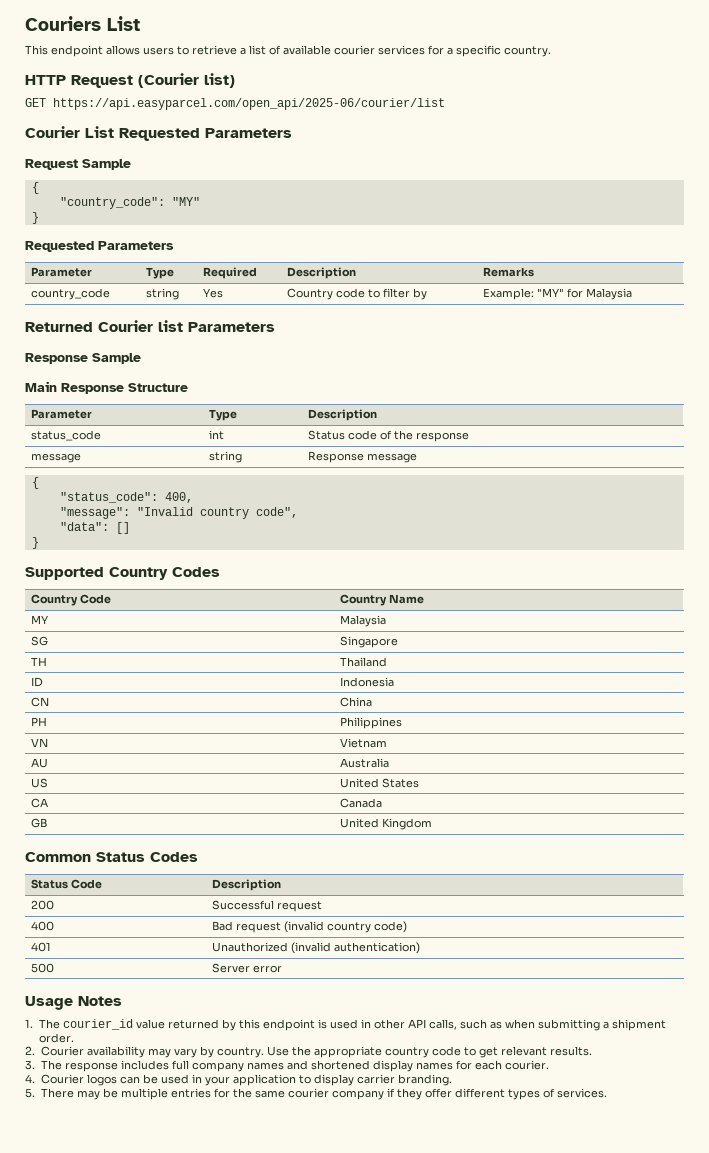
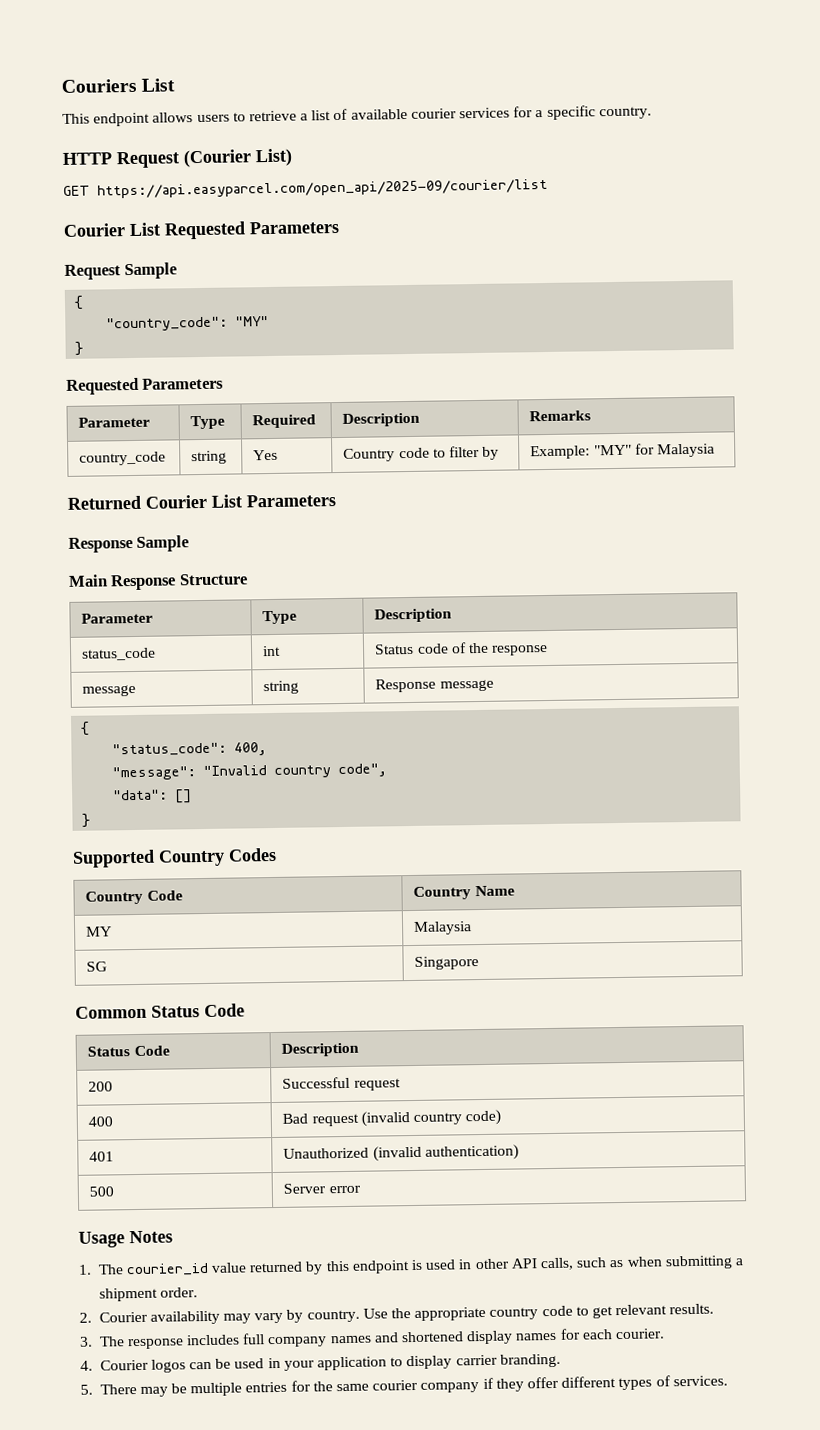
- HTTP Request (Courier list)
+ HTTP Request (Courier List)
- GET https://api.easyparcel.com/open_api/2025-06/courier/list
+ GET https://api.easyparcel.com/open_api/2025-09/courier/list
- Returned Courier list Parameters
+ Returned Courier List Parameters
- TH | Thailand
- ID | Indonesia
- CN | China
- PH | Philippines
- VN | Vietnam
- AU | Australia
- US | United States
- CA | Canada
- GB | United Kingdom
- Common Status Codes
+ Common Status Code

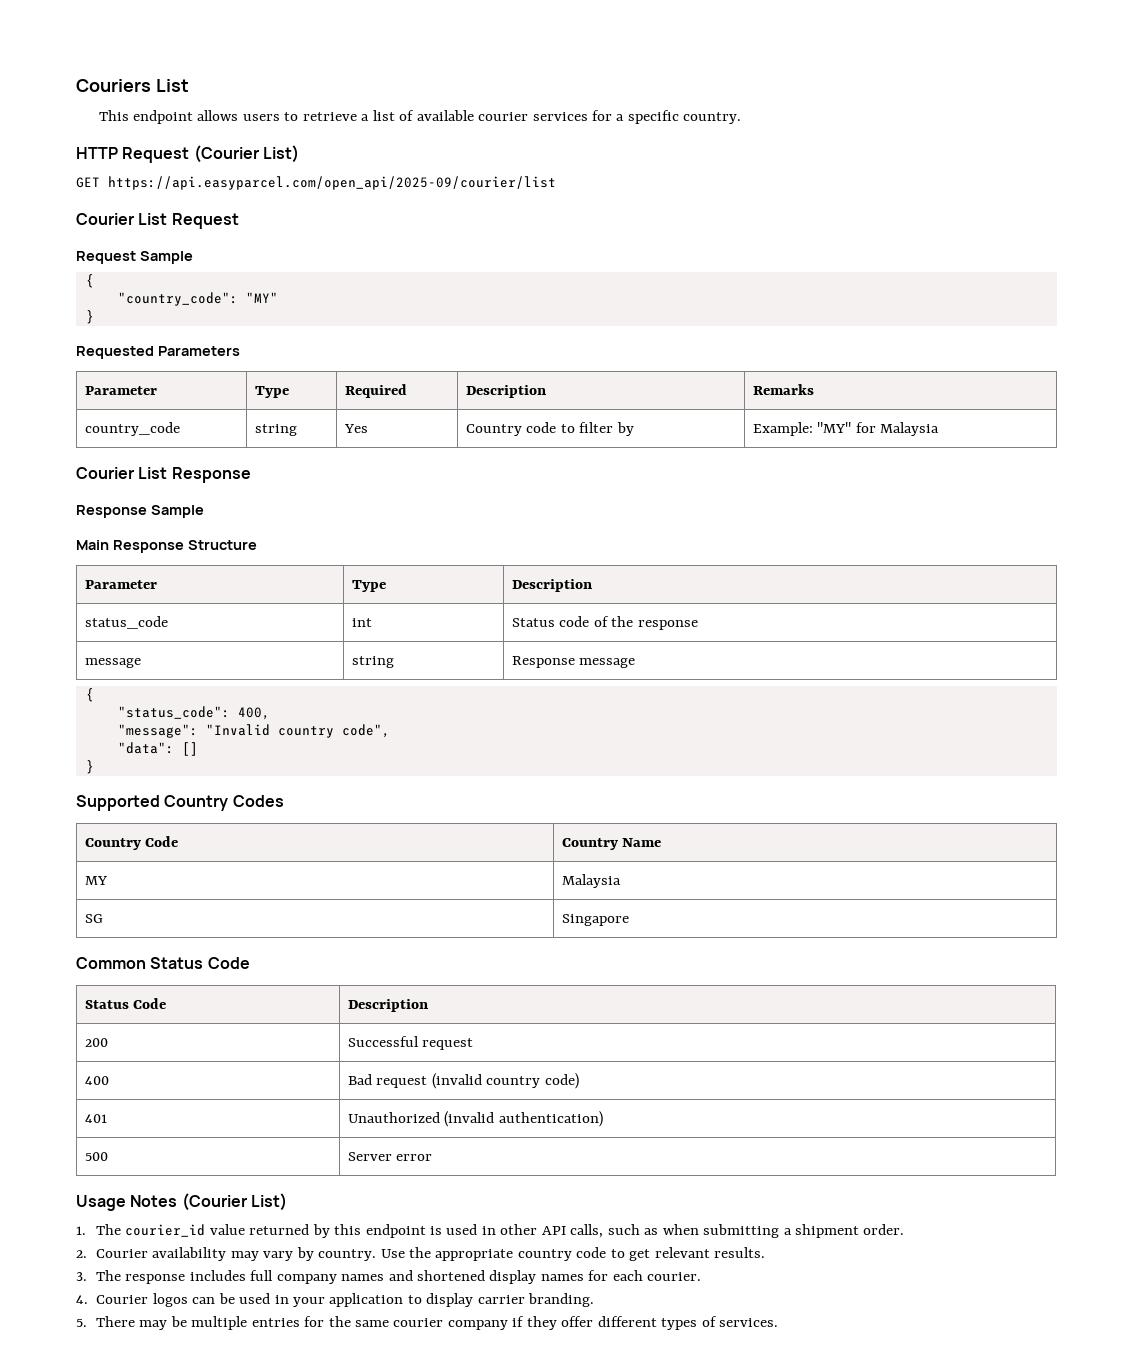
- Courier List Requested Parameters
+ Courier List Request
- Returned Courier List Parameters
+ Courier List Response
- Usage Notes
+ Usage Notes (Courier List)

